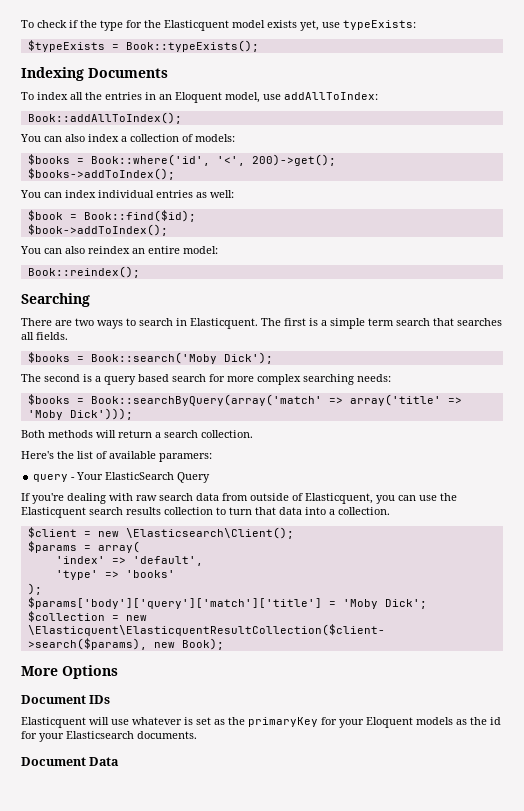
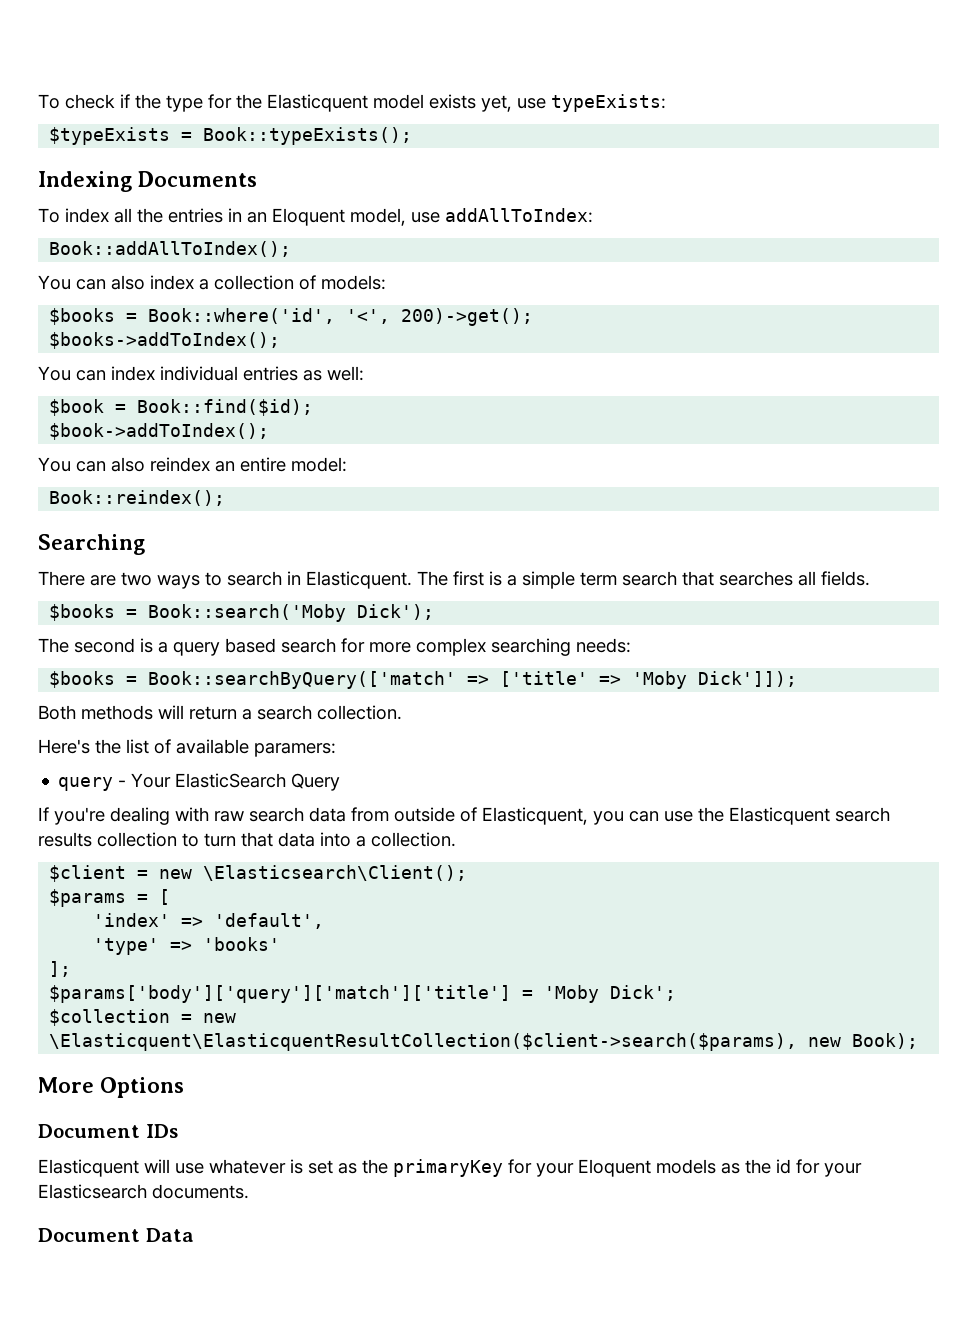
- $books = Book::searchByQuery(array('match' => array('title' => 'Moby Dick')));
+ $books = Book::searchByQuery(['match' => ['title' => 'Moby Dick']]);
- $params = array(
+ $params = [
- );
+ ];

